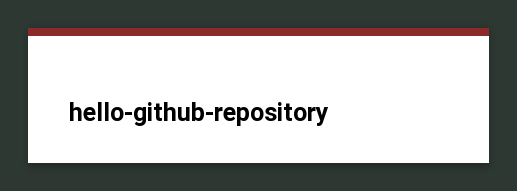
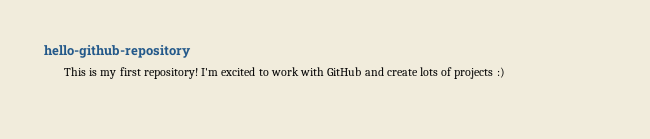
+ This is my first repository! I'm excited to work with GitHub and create lots of projects :)

